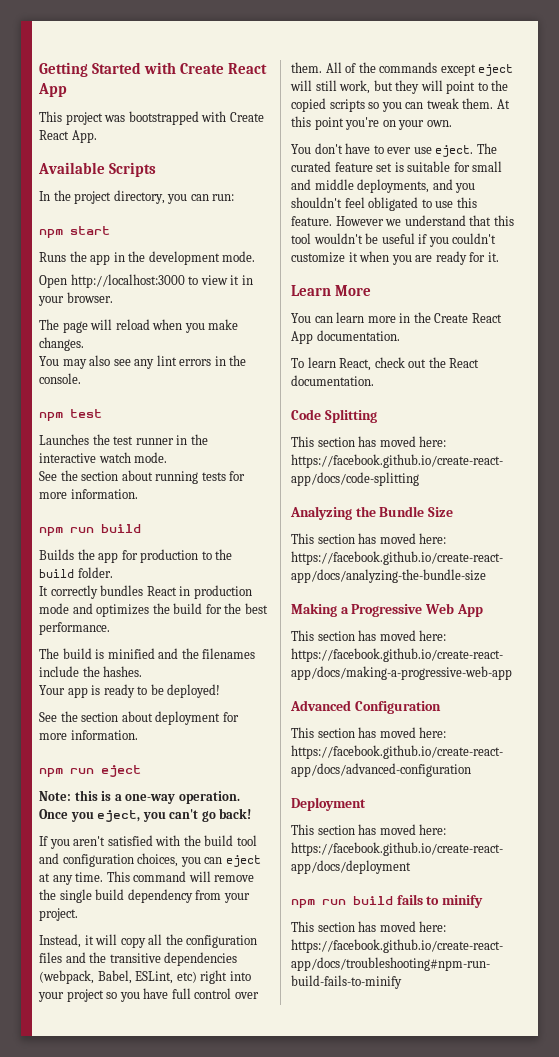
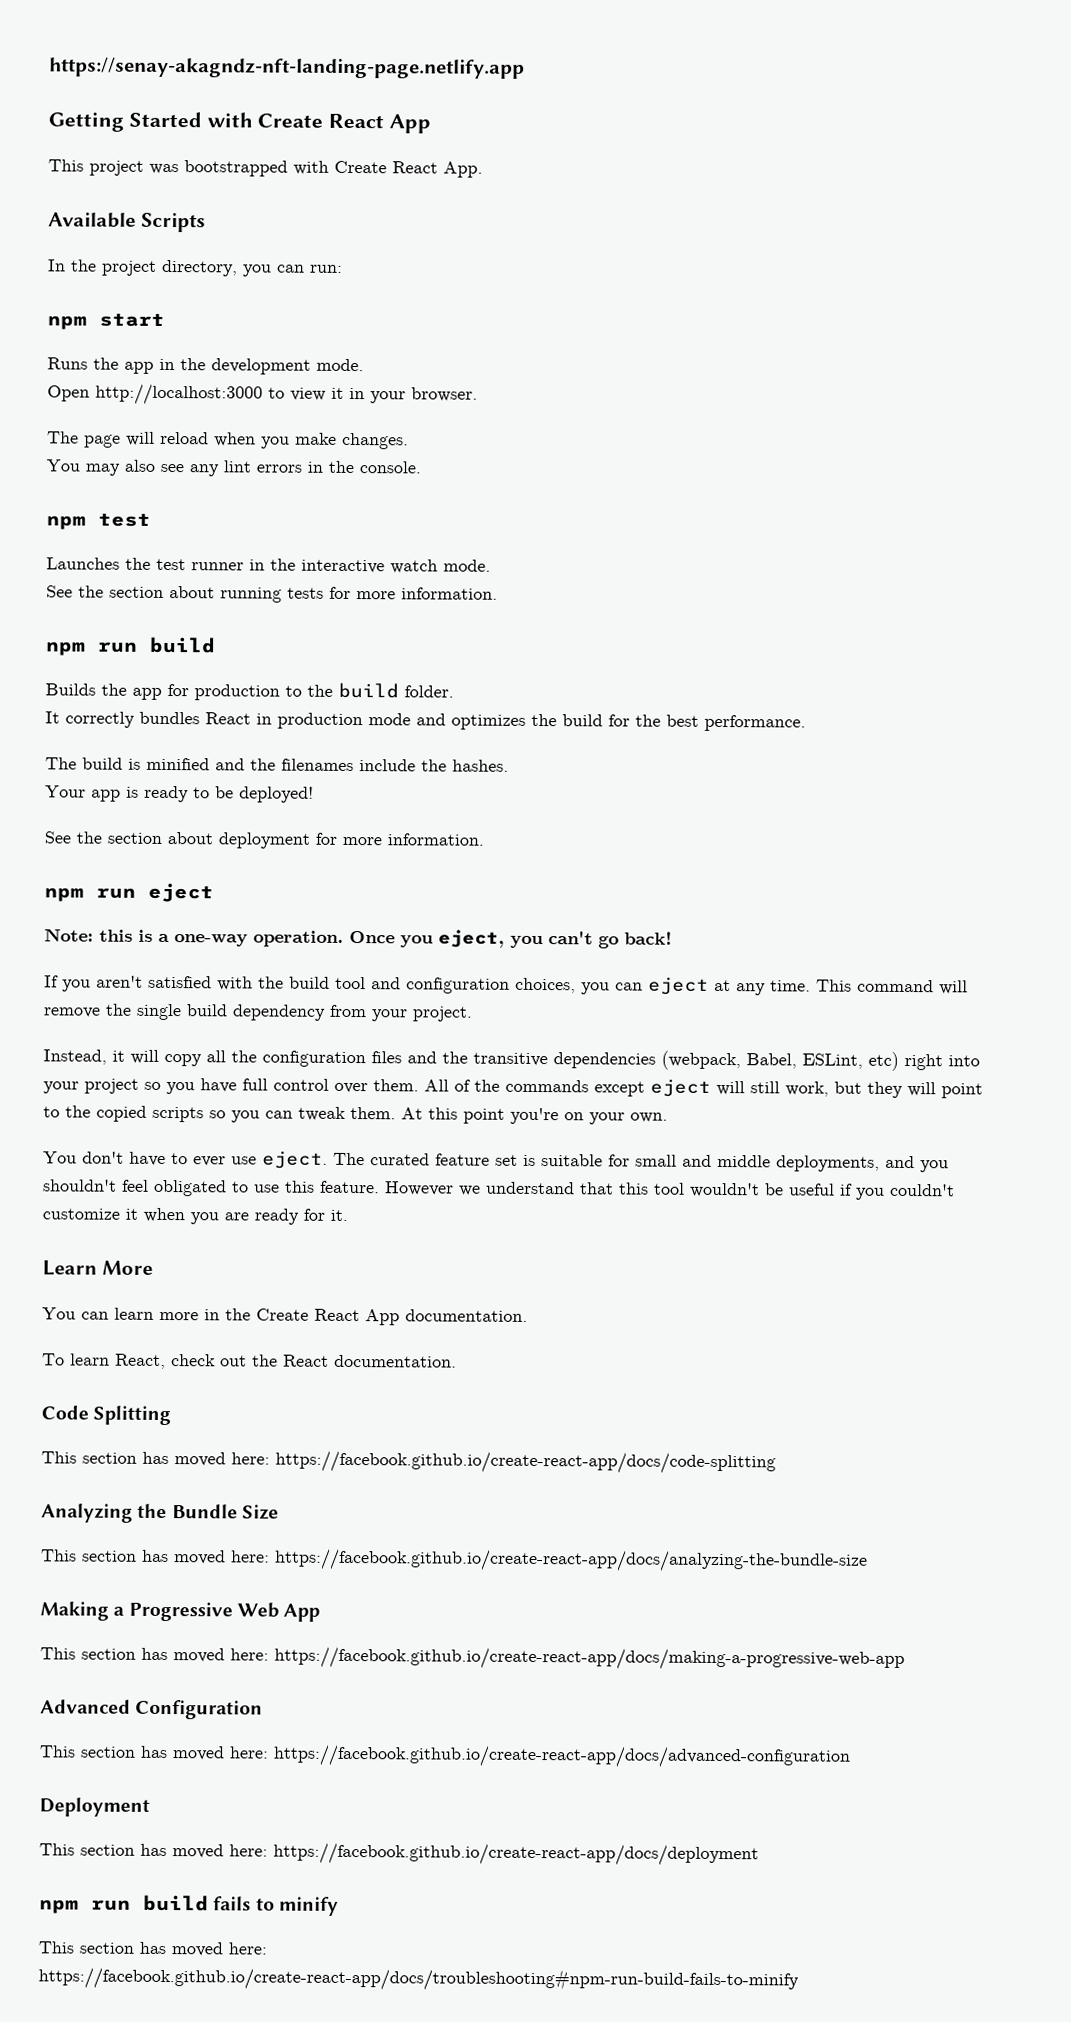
+ https://senay-akagndz-nft-landing-page.netlify.app

